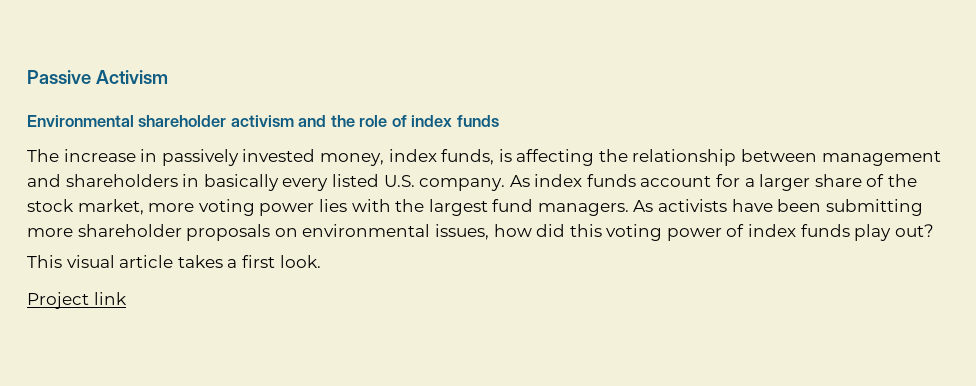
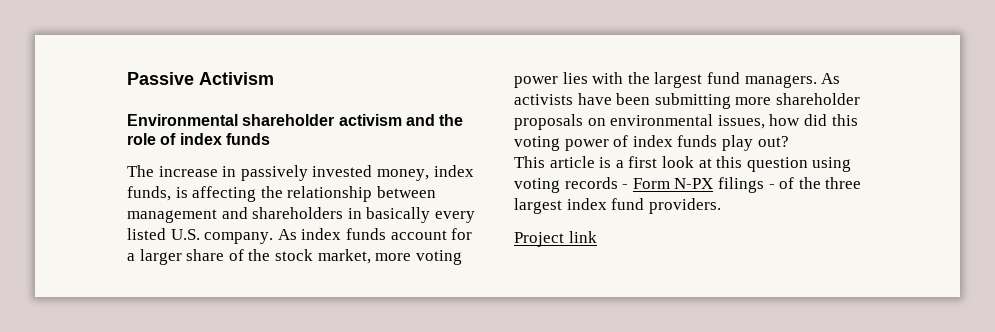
- This visual article takes a first look.
+ This article is a first look at this question using voting records - Form N-PX filings - of the three largest index fund providers.

